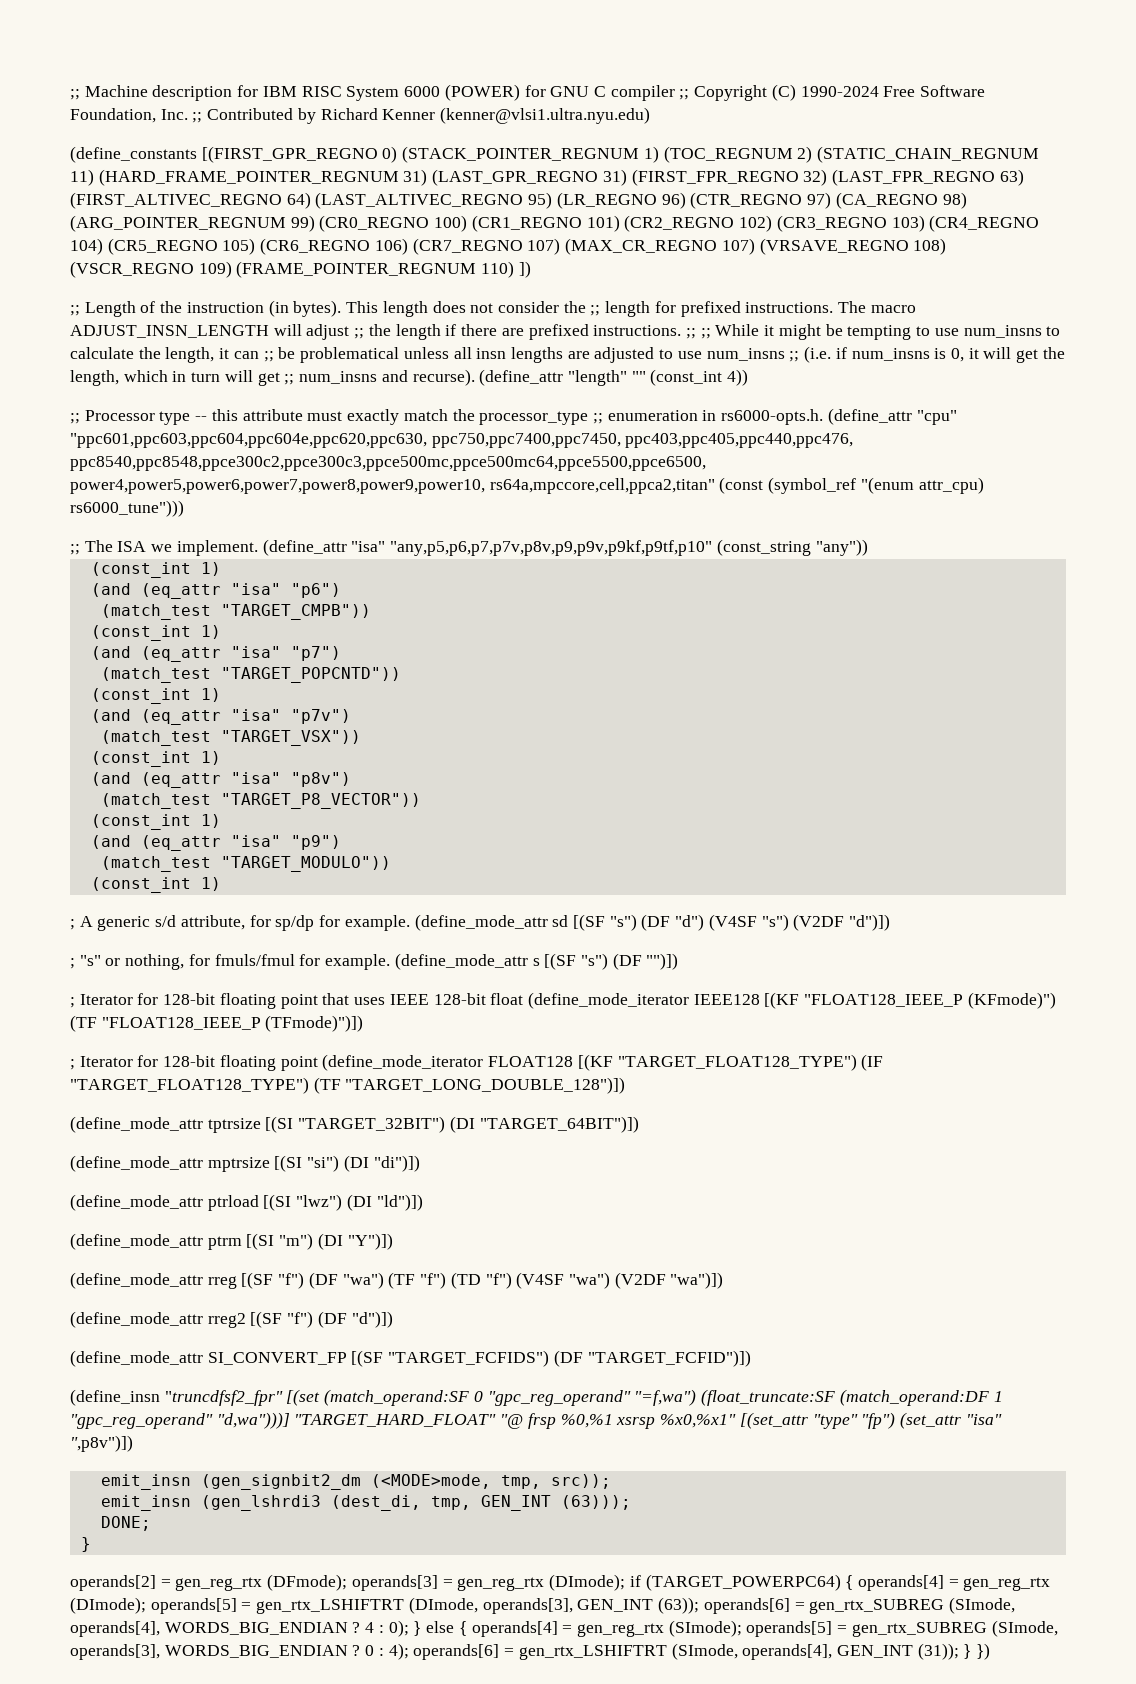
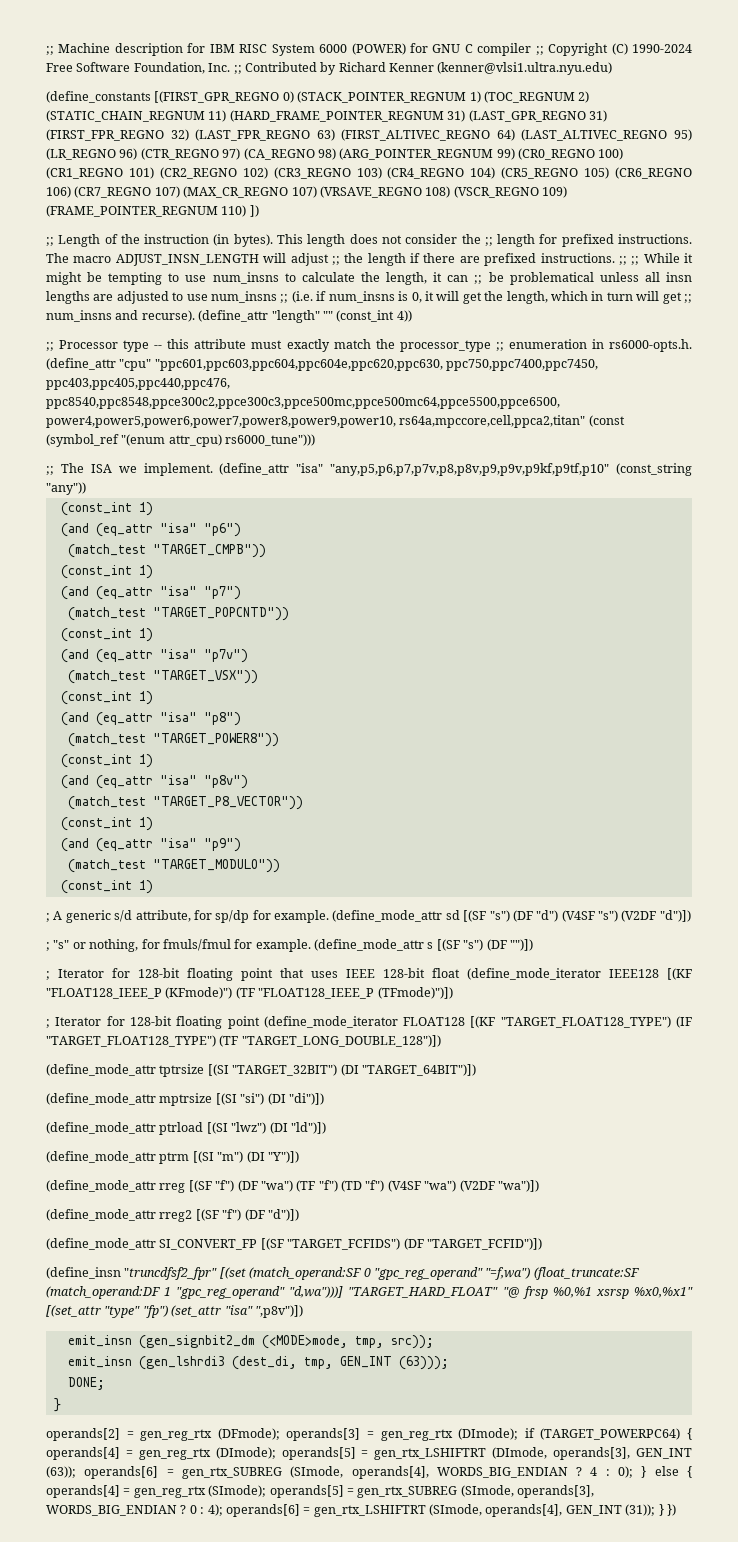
- (define_attr "isa" "any,p5,p6,p7,p7v,p8v,p9,p9v,p9kf,p9tf,p10" (const_string "any"))
+ (define_attr "isa" "any,p5,p6,p7,p7v,p8,p8v,p9,p9v,p9kf,p9tf,p10" (const_string "any"))
+ (and (eq_attr "isa" "p8")
+ (match_test "TARGET_POWER8"))
+ (const_int 1)

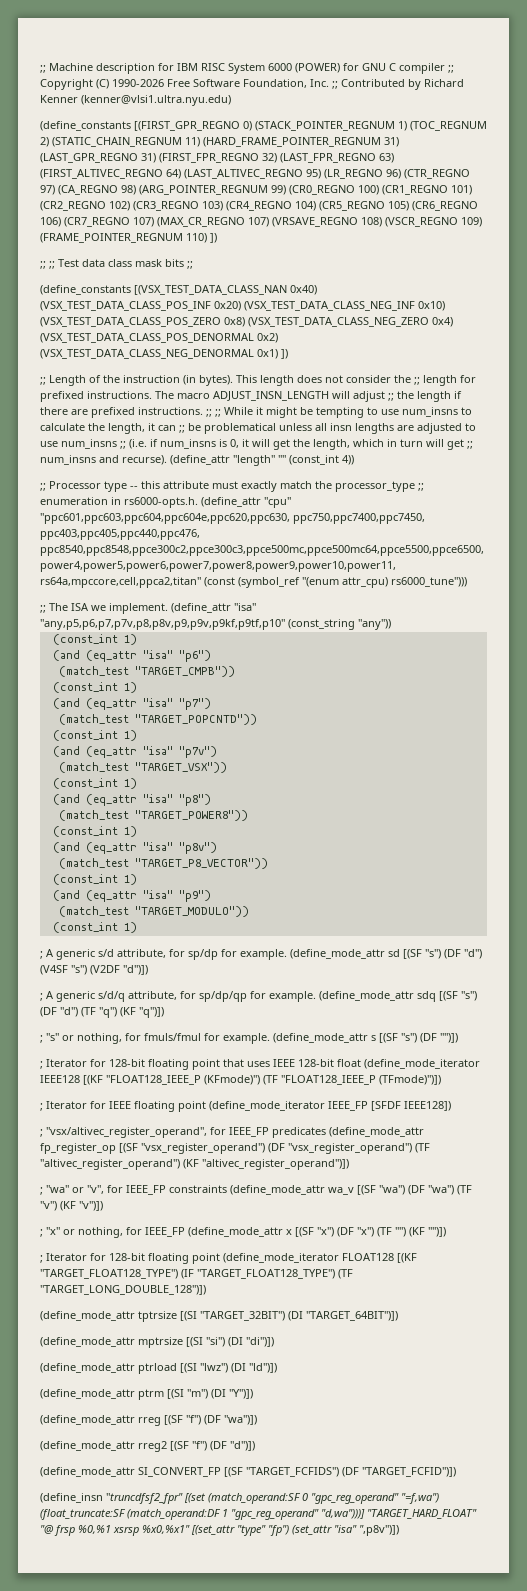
- ;; Machine description for IBM RISC System 6000 (POWER) for GNU C compiler ;; Copyright (C) 1990-2024 Free Software Foundation, Inc. ;; Contributed by Richard Kenner (kenner@vlsi1.ultra.nyu.edu)
+ ;; Machine description for IBM RISC System 6000 (POWER) for GNU C compiler ;; Copyright (C) 1990-2026 Free Software Foundation, Inc. ;; Contributed by Richard Kenner (kenner@vlsi1.ultra.nyu.edu)
+ ;; ;; Test data class mask bits ;;
+ (define_constants [(VSX_TEST_DATA_CLASS_NAN 0x40) (VSX_TEST_DATA_CLASS_POS_INF 0x20) (VSX_TEST_DATA_CLASS_NEG_INF 0x10) (VSX_TEST_DATA_CLASS_POS_ZERO 0x8) (VSX_TEST_DATA_CLASS_NEG_ZERO 0x4) (VSX_TEST_DATA_CLASS_POS_DENORMAL 0x2) (VSX_TEST_DATA_CLASS_NEG_DENORMAL 0x1) ])
- ;; Processor type -- this attribute must exactly match the processor_type ;; enumeration in rs6000-opts.h. (define_attr "cpu" "ppc601,ppc603,ppc604,ppc604e,ppc620,ppc630, ppc750,ppc7400,ppc7450, ppc403,ppc405,ppc440,ppc476, ppc8540,ppc8548,ppce300c2,ppce300c3,ppce500mc,ppce500mc64,ppce5500,ppce6500, power4,power5,power6,power7,power8,power9,power10, rs64a,mpccore,cell,ppca2,titan" (const (symbol_ref "(enum attr_cpu) rs6000_tune")))
+ ;; Processor type -- this attribute must exactly match the processor_type ;; enumeration in rs6000-opts.h. (define_attr "cpu" "ppc601,ppc603,ppc604,ppc604e,ppc620,ppc630, ppc750,ppc7400,ppc7450, ppc403,ppc405,ppc440,ppc476, ppc8540,ppc8548,ppce300c2,ppce300c3,ppce500mc,ppce500mc64,ppce5500,ppce6500, power4,power5,power6,power7,power8,power9,power10,power11, rs64a,mpccore,cell,ppca2,titan" (const (symbol_ref "(enum attr_cpu) rs6000_tune")))
+ ; A generic s/d/q attribute, for sp/dp/qp for example. (define_mode_attr sdq [(SF "s") (DF "d") (TF "q") (KF "q")])
+ ; Iterator for IEEE floating point (define_mode_iterator IEEE_FP [SFDF IEEE128])
+ ; "vsx/altivec_register_operand", for IEEE_FP predicates (define_mode_attr fp_register_op [(SF "vsx_register_operand") (DF "vsx_register_operand") (TF "altivec_register_operand") (KF "altivec_register_operand")])
+ ; "wa" or "v", for IEEE_FP constraints (define_mode_attr wa_v [(SF "wa") (DF "wa") (TF "v") (KF "v")])
+ ; "x" or nothing, for IEEE_FP (define_mode_attr x [(SF "x") (DF "x") (TF "") (KF "")])
- (define_mode_attr rreg [(SF "f") (DF "wa") (TF "f") (TD "f") (V4SF "wa") (V2DF "wa")])
+ (define_mode_attr rreg [(SF "f") (DF "wa")])
- emit_insn (gen_signbit2_dm (<MODE>mode, tmp, src));
- emit_insn (gen_lshrdi3 (dest_di, tmp, GEN_INT (63)));
- DONE;
- }
- operands[2] = gen_reg_rtx (DFmode); operands[3] = gen_reg_rtx (DImode); if (TARGET_POWERPC64) { operands[4] = gen_reg_rtx (DImode); operands[5] = gen_rtx_LSHIFTRT (DImode, operands[3], GEN_INT (63)); operands[6] = gen_rtx_SUBREG (SImode, operands[4], WORDS_BIG_ENDIAN ? 4 : 0); } else { operands[4] = gen_reg_rtx (SImode); operands[5] = gen_rtx_SUBREG (SImode, operands[3], WORDS_BIG_ENDIAN ? 0 : 4); operands[6] = gen_rtx_LSHIFTRT (SImode, operands[4], GEN_INT (31)); } })

